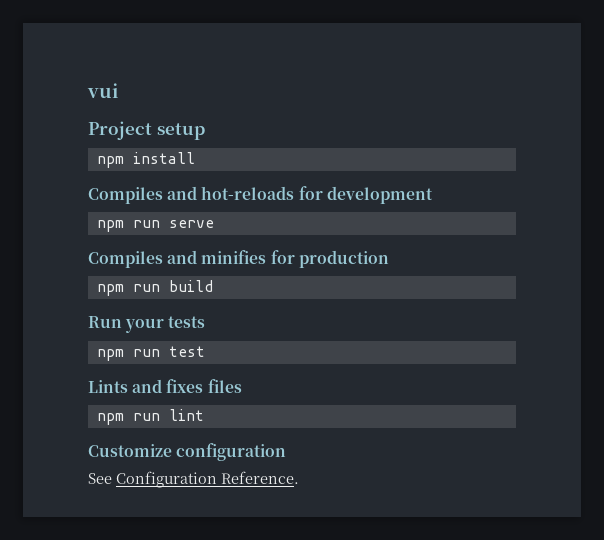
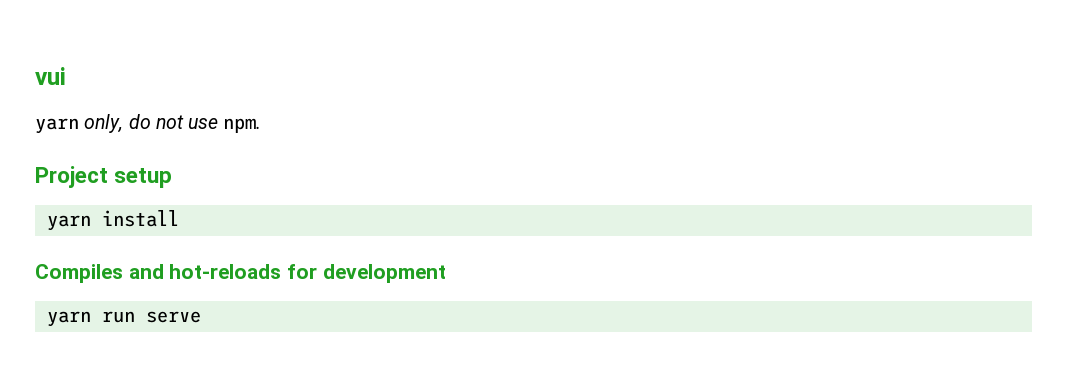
+ yarn only, do not use npm.
- npm install
+ yarn install
- npm run serve
+ yarn run serve
- Compiles and minifies for production
- npm run build
- Run your tests
- npm run test
- Lints and fixes files
- npm run lint
- Customize configuration
- See Configuration Reference.

